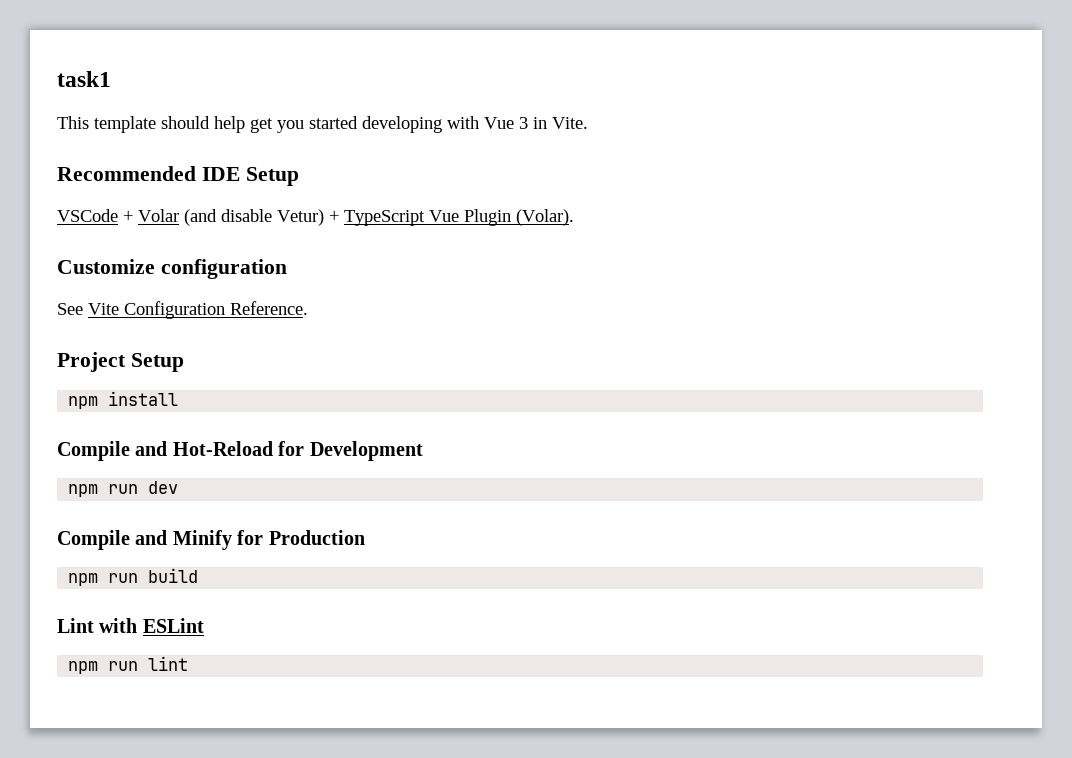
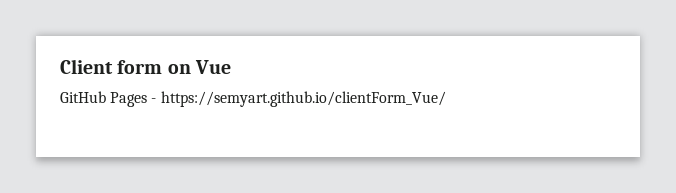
- task1
- This template should help get you started developing with Vue 3 in Vite.
- Recommended IDE Setup
- VSCode + Volar (and disable Vetur) + TypeScript Vue Plugin (Volar).
- Customize configuration
- See Vite Configuration Reference.
- Project Setup
- npm install
- Compile and Hot-Reload for Development
- npm run dev
- Compile and Minify for Production
- npm run build
- Lint with ESLint
- npm run lint
+ Client form on Vue
+ GitHub Pages - https://semyart.github.io/clientForm_Vue/

